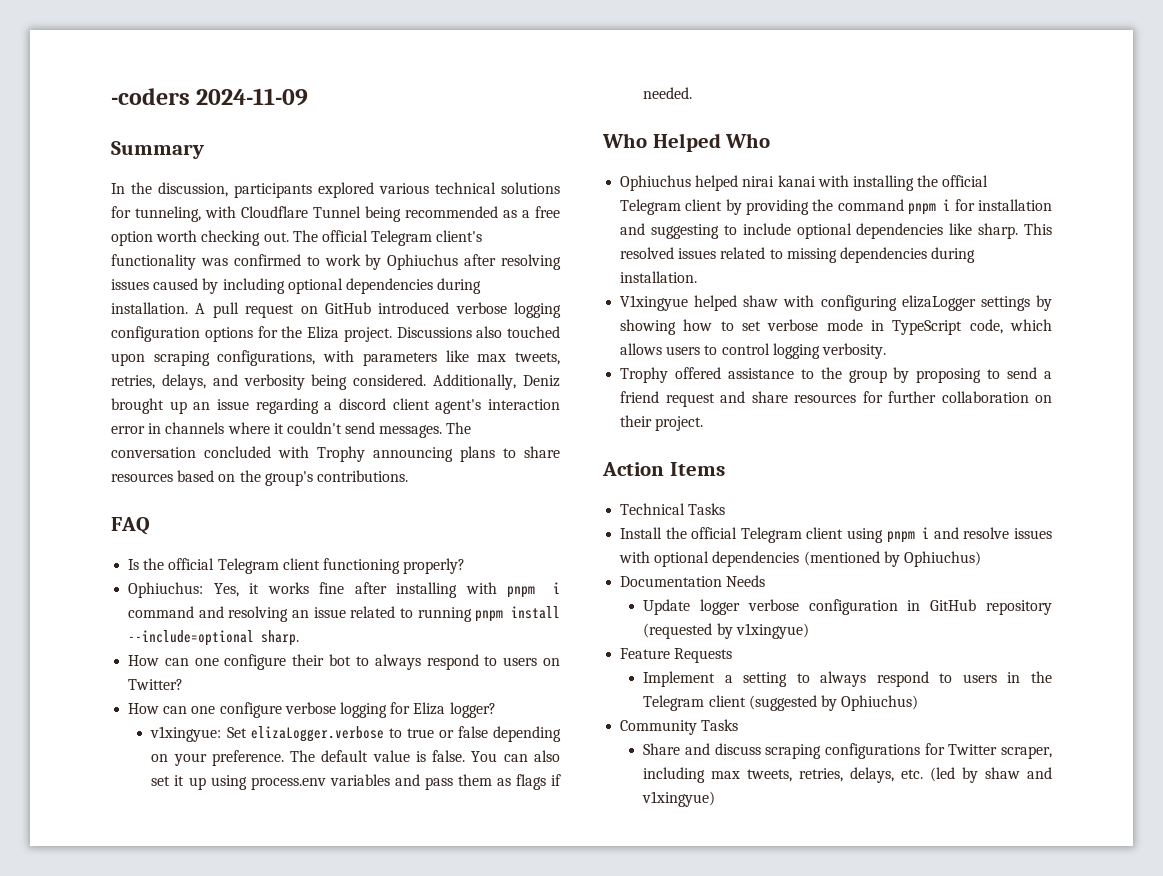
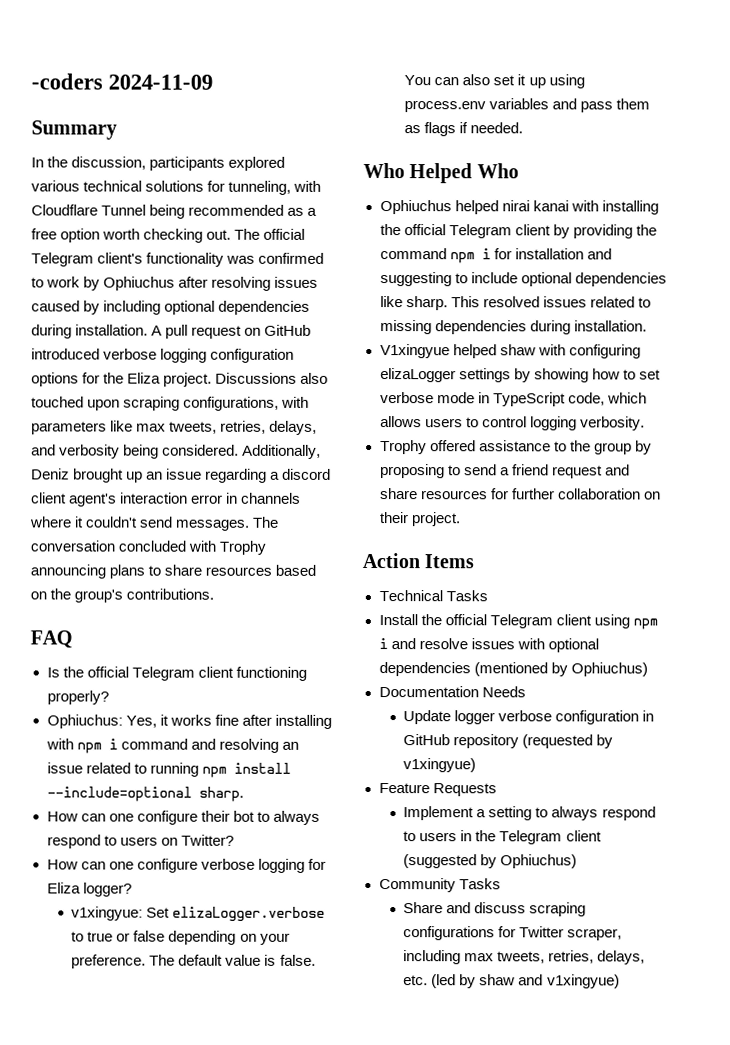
- Ophiuchus: Yes, it works fine after installing with pnpm i command and resolving an issue related to running pnpm install --include=optional sharp.
+ Ophiuchus: Yes, it works fine after installing with npm i command and resolving an issue related to running npm install --include=optional sharp.
- Ophiuchus helped nirai kanai with installing the official Telegram client by providing the command pnpm i for installation and suggesting to include optional dependencies like sharp.
+ Ophiuchus helped nirai kanai with installing the official Telegram client by providing the command npm i for installation and suggesting to include optional dependencies like sharp.
- Install the official Telegram client using pnpm i and resolve issues with optional dependencies (mentioned by Ophiuchus)
+ Install the official Telegram client using npm i and resolve issues with optional dependencies (mentioned by Ophiuchus)

